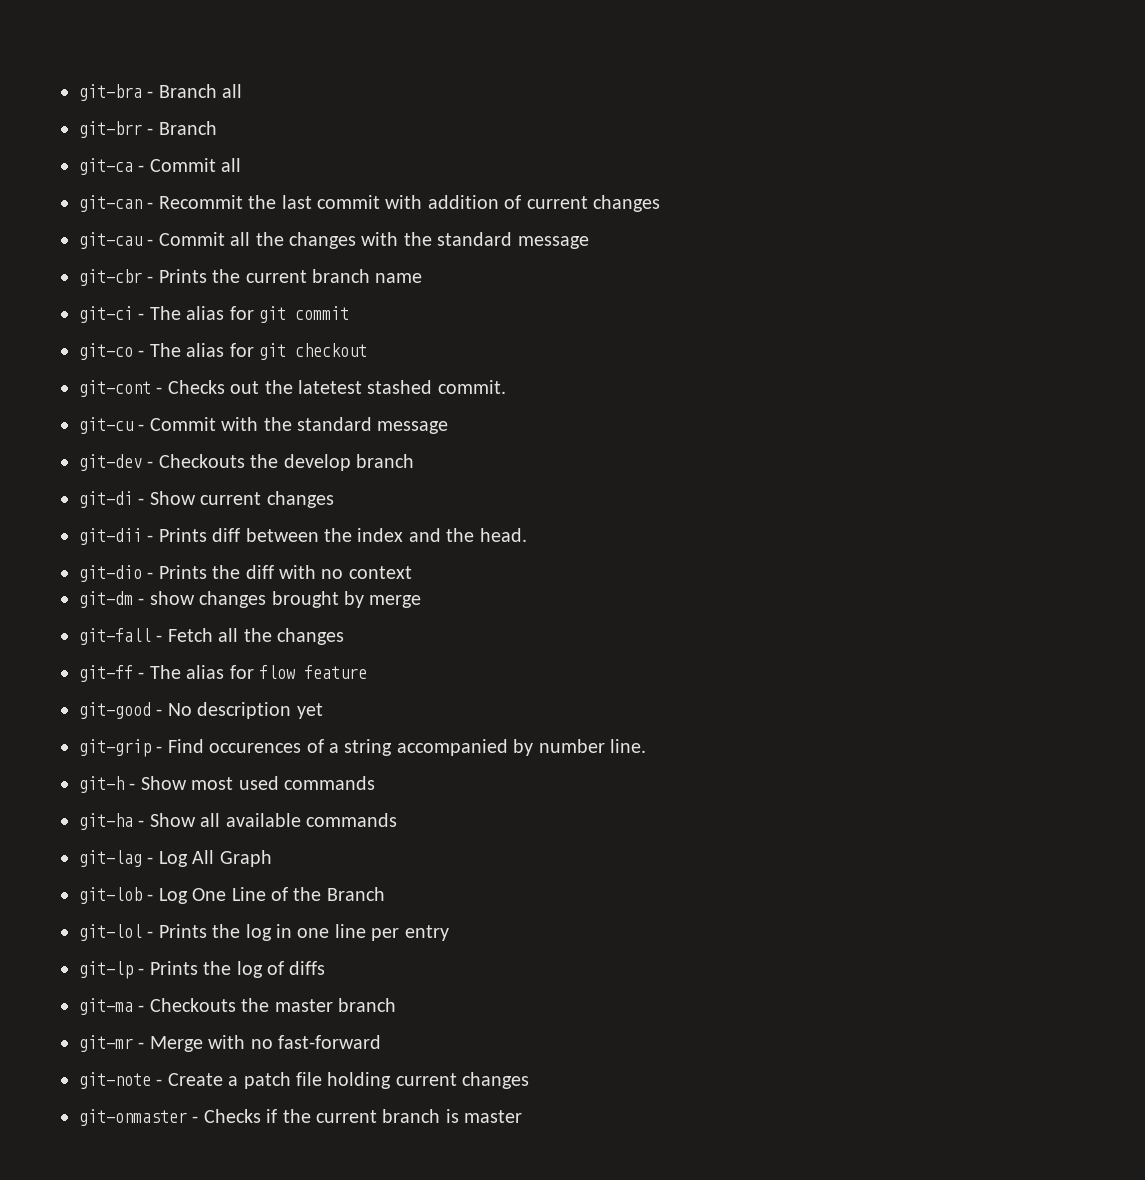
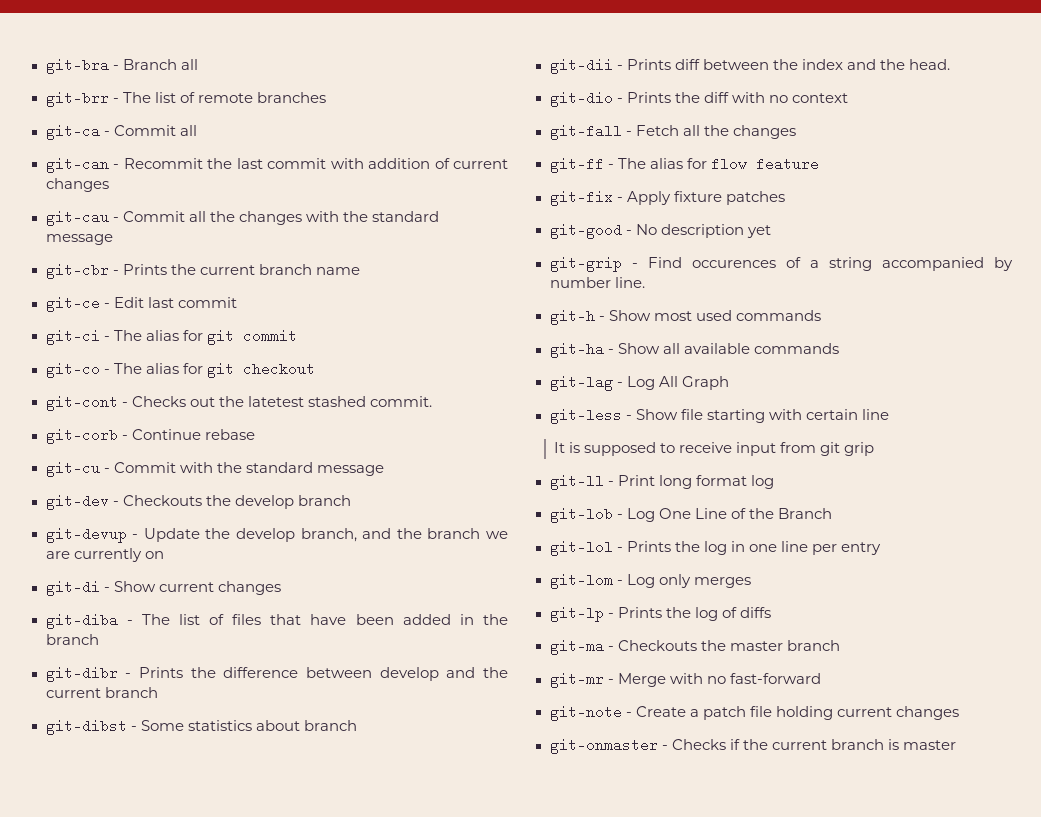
- git-brr - Branch
+ git-brr - The list of remote branches
+ git-ce - Edit last commit
+ git-corb - Continue rebase
+ git-devup - Update the develop branch, and the branch we are currently on
+ git-diba - The list of files that have been added in the branch
+ git-dibr - Prints the difference between develop and the current branch
+ git-dibst - Some statistics about branch
- git-dm - show changes brought by merge
+ git-fix - Apply fixture patches
+ git-less - Show file starting with certain line
+ It is supposed to receive input from git grip
+ git-ll - Print long format log
+ git-lom - Log only merges

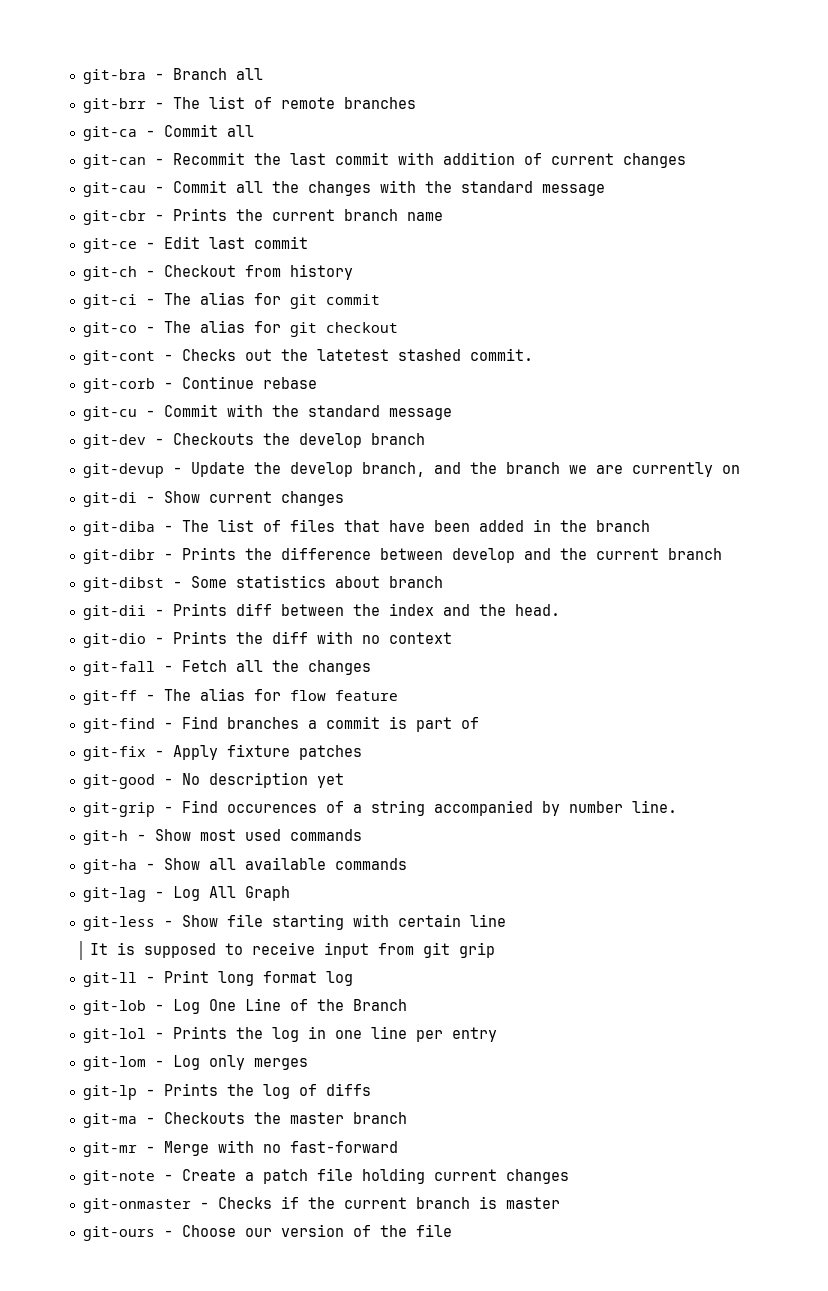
+ git-ch - Checkout from history
+ git-find - Find branches a commit is part of
+ git-ours - Choose our version of the file

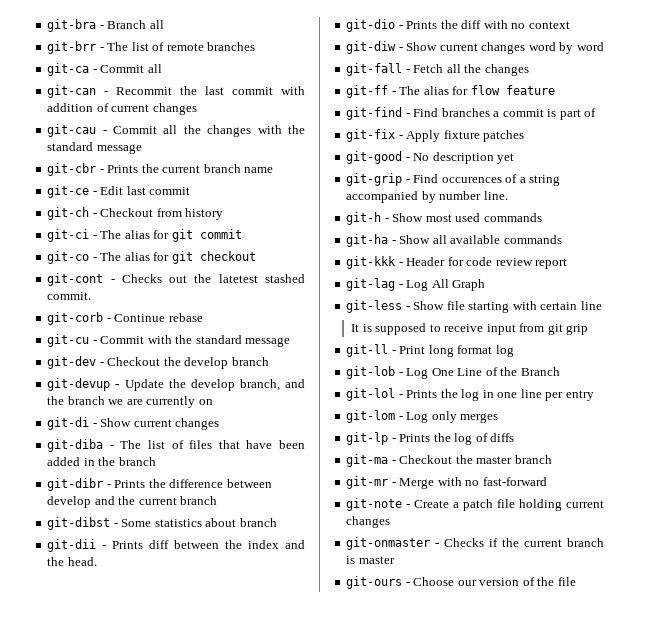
- git-dev - Checkouts the develop branch
+ git-dev - Checkout the develop branch
+ git-diw - Show current changes word by word
+ git-kkk - Header for code review report
- git-ma - Checkouts the master branch
+ git-ma - Checkout the master branch

